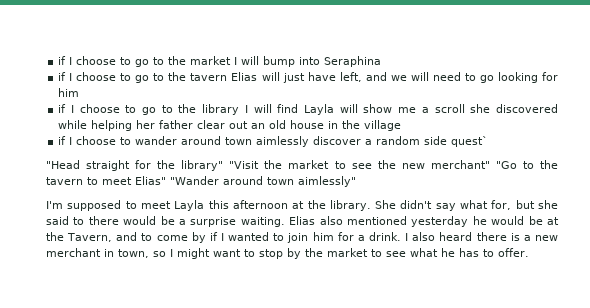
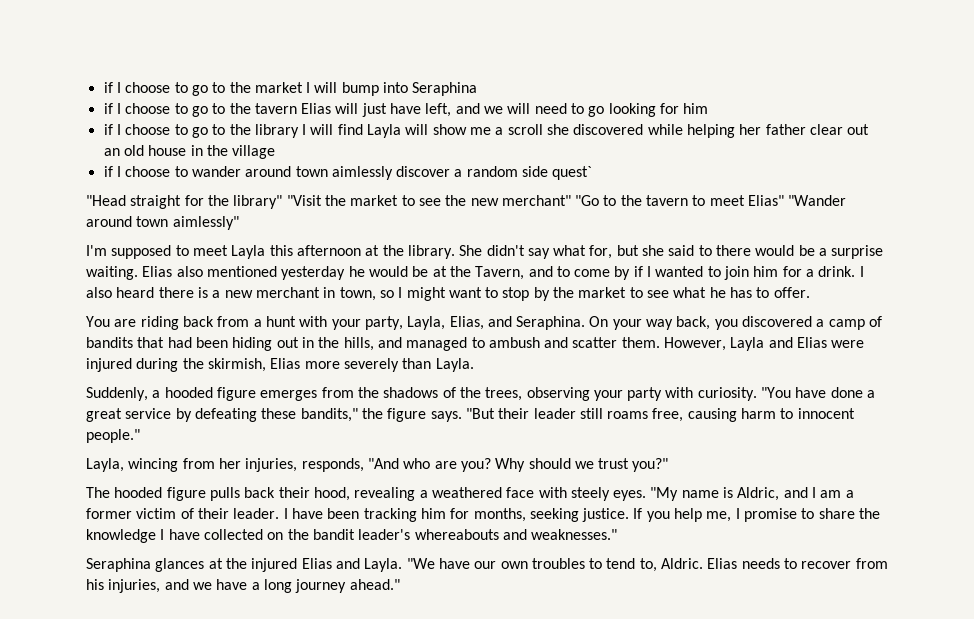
+ You are riding back from a hunt with your party, Layla, Elias, and Seraphina. On your way back, you discovered a camp of bandits that had been hiding out in the hills, and managed to ambush and scatter them. However, Layla and Elias were injured during the skirmish, Elias more severely than Layla.
+ Suddenly, a hooded figure emerges from the shadows of the trees, observing your party with curiosity. "You have done a great service by defeating these bandits," the figure says. "But their leader still roams free, causing harm to innocent people."
+ Layla, wincing from her injuries, responds, "And who are you? Why should we trust you?"
+ The hooded figure pulls back their hood, revealing a weathered face with steely eyes. "My name is Aldric, and I am a former victim of their leader. I have been tracking him for months, seeking justice. If you help me, I promise to share the knowledge I have collected on the bandit leader's whereabouts and weaknesses."
+ Seraphina glances at the injured Elias and Layla. "We have our own troubles to tend to, Aldric. Elias needs to recover from his injuries, and we have a long journey ahead."

